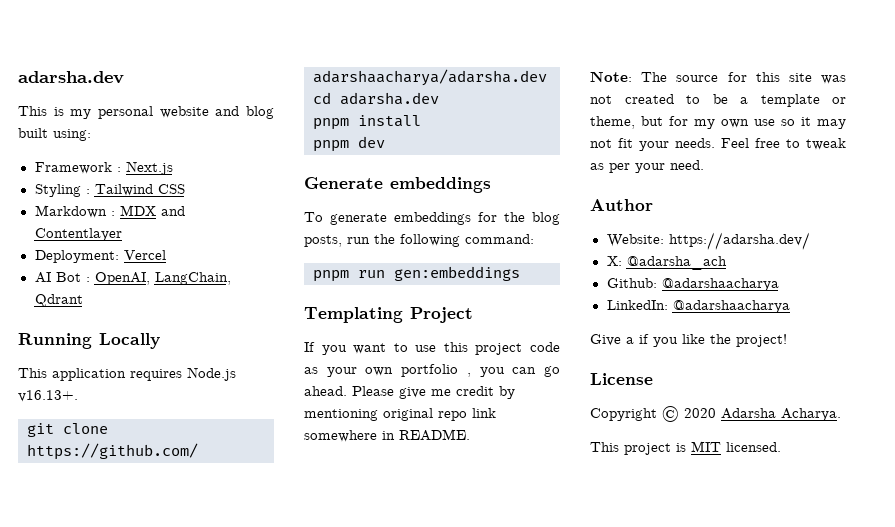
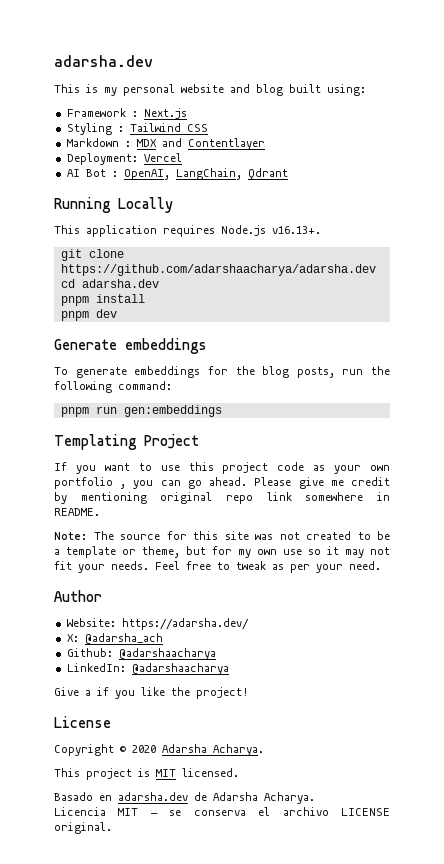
+ Basado en adarsha.dev de Adarsha Acharya.
+ Licencia MIT — se conserva el archivo LICENSE original.

